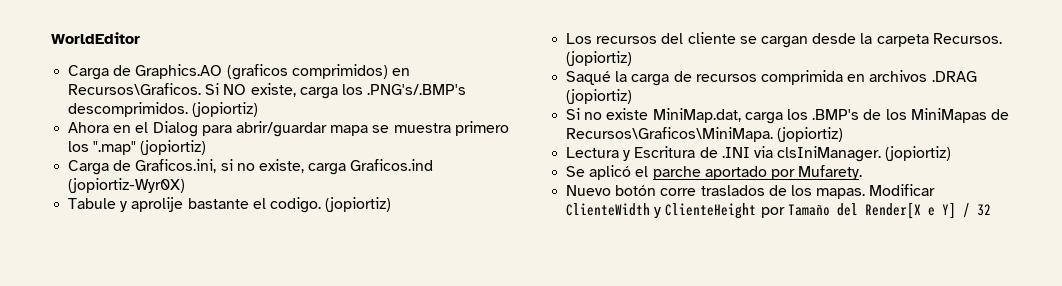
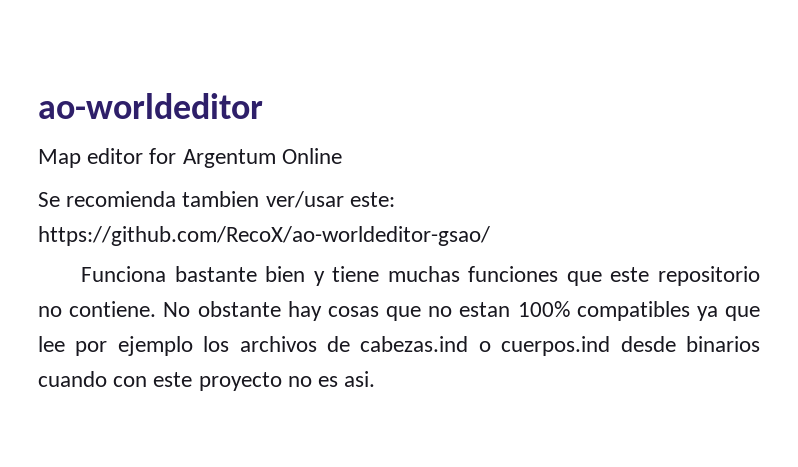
- WorldEditor
- Carga de Graphics.AO (graficos comprimidos) en Recursos\Graficos. Si NO existe, carga los .PNG's/.BMP's descomprimidos. (jopiortiz)
- Ahora en el Dialog para abrir/guardar mapa se muestra primero los ".map" (jopiortiz)
- Carga de Graficos.ini, si no existe, carga Graficos.ind (jopiortiz-Wyr0X)
- Tabule y aprolije bastante el codigo. (jopiortiz)
- Los recursos del cliente se cargan desde la carpeta Recursos. (jopiortiz)
- Saqué la carga de recursos comprimida en archivos .DRAG (jopiortiz)
- Si no existe MiniMap.dat, carga los .BMP's de los MiniMapas de Recursos\Graficos\MiniMapa. (jopiortiz)
- Lectura y Escritura de .INI via clsIniManager. (jopiortiz)
- Se aplicó el parche aportado por Mufarety.
- Nuevo botón corre traslados de los mapas. Modificar ClienteWidth y ClienteHeight por Tamaño del Render[X e Y] / 32
+ ao-worldeditor
+ Map editor for Argentum Online
+ Se recomienda tambien ver/usar este: https://github.com/RecoX/ao-worldeditor-gsao/
+ Funciona bastante bien y tiene muchas funciones que este repositorio no contiene. No obstante hay cosas que no estan 100% compatibles ya que lee por ejemplo los archivos de cabezas.ind o cuerpos.ind desde binarios cuando con este proyecto no es asi.

